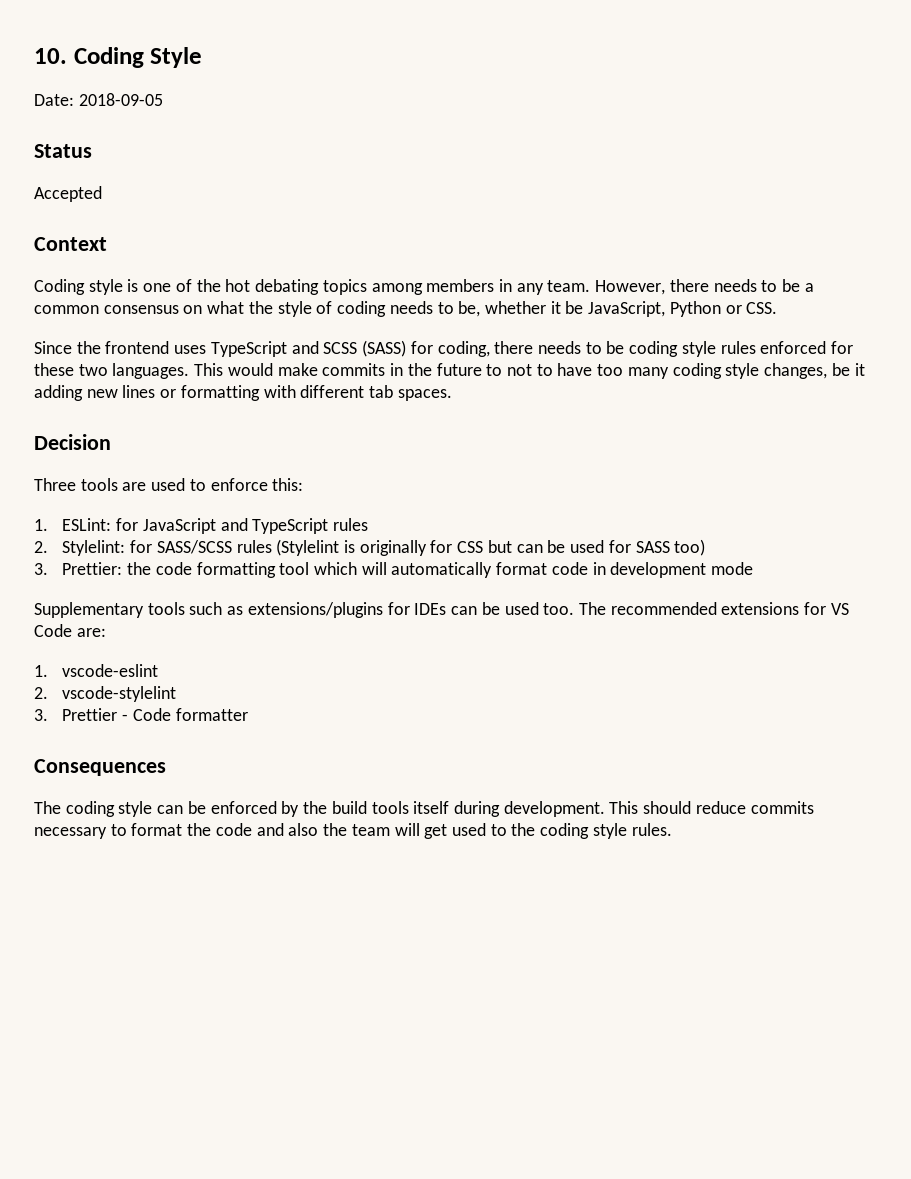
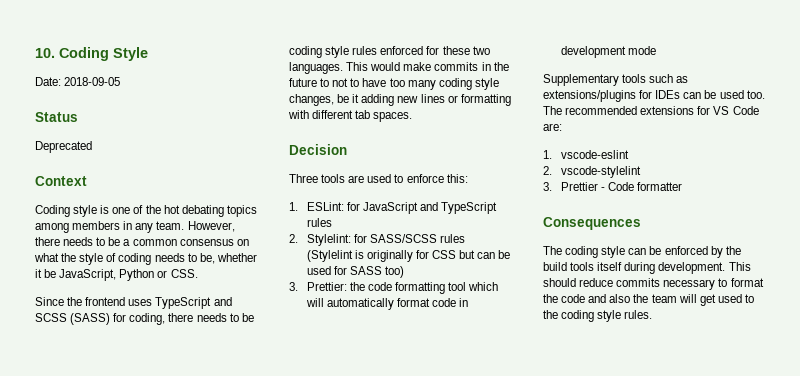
- Accepted
+ Deprecated

